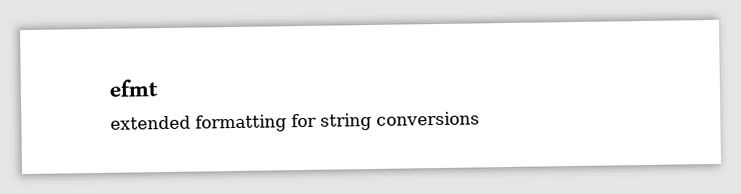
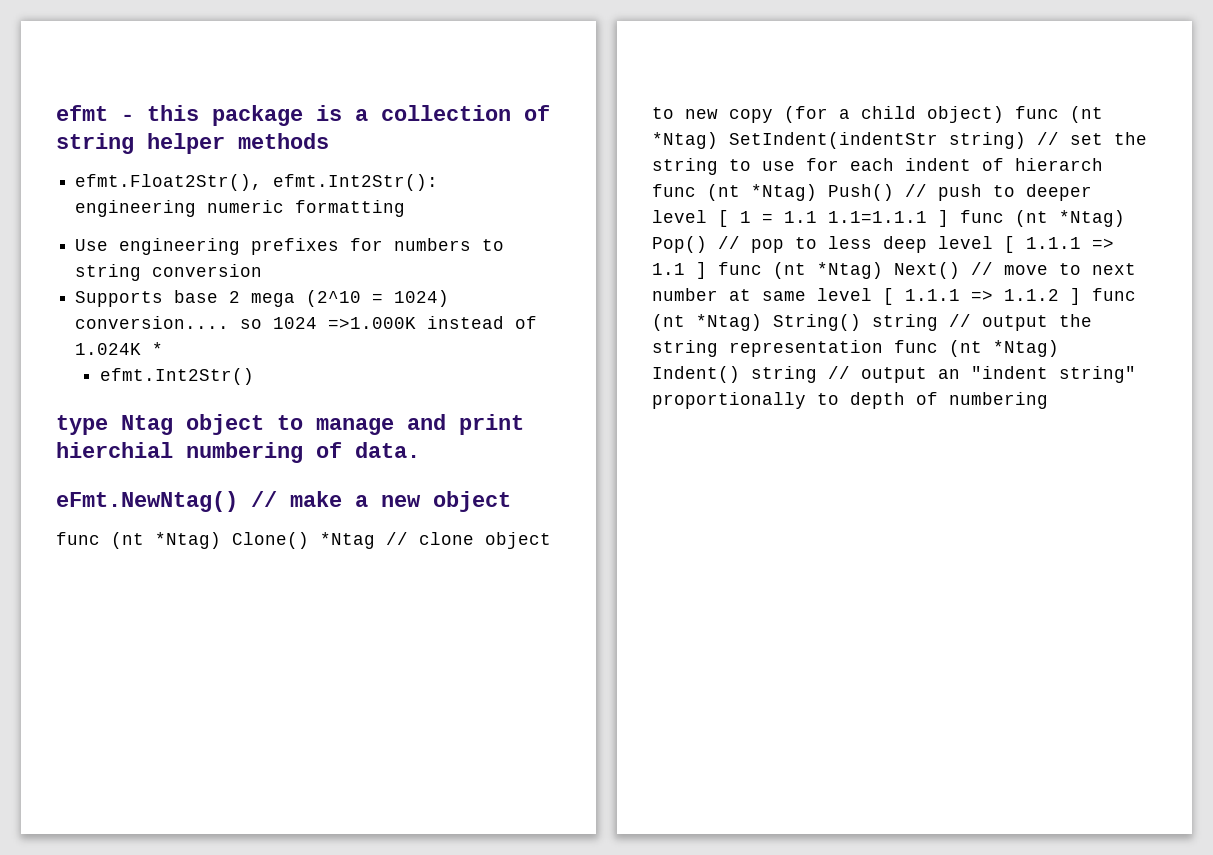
- efmt
- extended formatting for string conversions
+ efmt - this package is a collection of string helper methods
+ efmt.Float2Str(), efmt.Int2Str(): engineering numeric formatting
+ Use engineering prefixes for numbers to string conversion
+ Supports base 2 mega (2^10 = 1024) conversion.... so 1024 =>1.000K instead of 1.024K *
+ efmt.Int2Str()
+ type Ntag object to manage and print hierchial numbering of data.
+ eFmt.NewNtag() // make a new object
+ func (nt *Ntag) Clone() *Ntag // clone object to new copy (for a child object) func (nt *Ntag) SetIndent(indentStr string) // set the string to use for each indent of hierarch func (nt *Ntag) Push() // push to deeper level [ 1 = 1.1 1.1=1.1.1 ] func (nt *Ntag) Pop() // pop to less deep level [ 1.1.1 => 1.1 ] func (nt *Ntag) Next() // move to next number at same level [ 1.1.1 => 1.1.2 ] func (nt *Ntag) String() string // output the string representation func (nt *Ntag) Indent() string // output an "indent string" proportionally to depth of numbering

